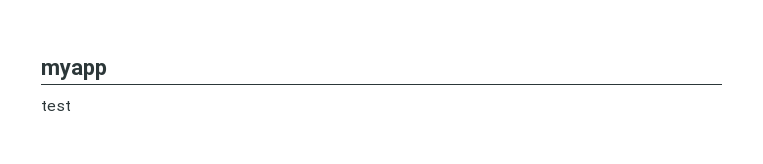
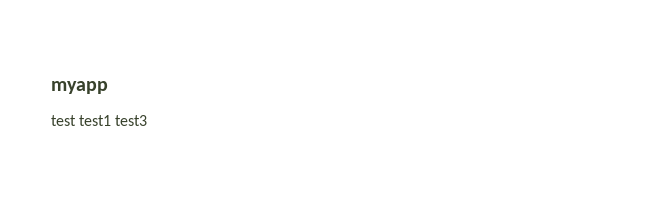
- test
+ test test1 test3

